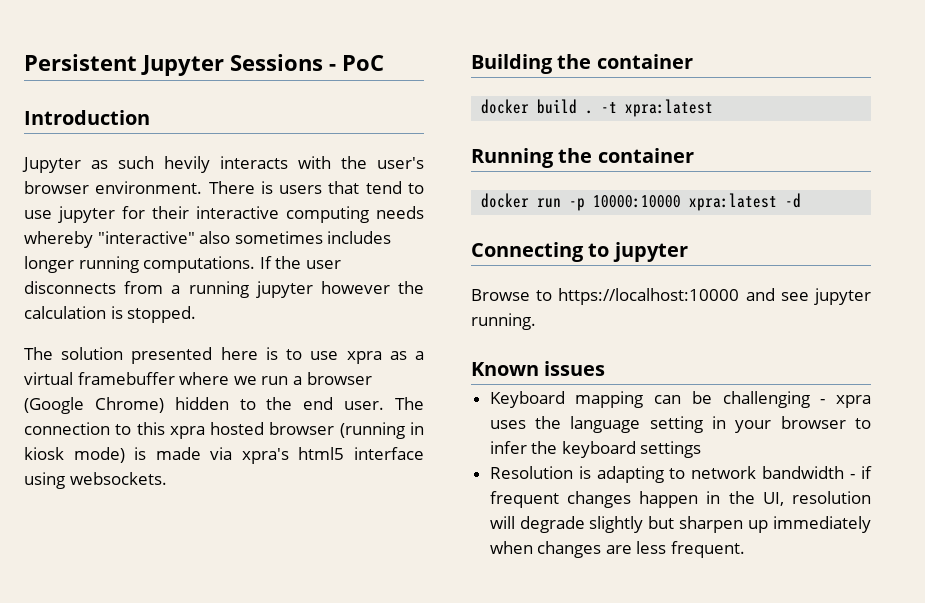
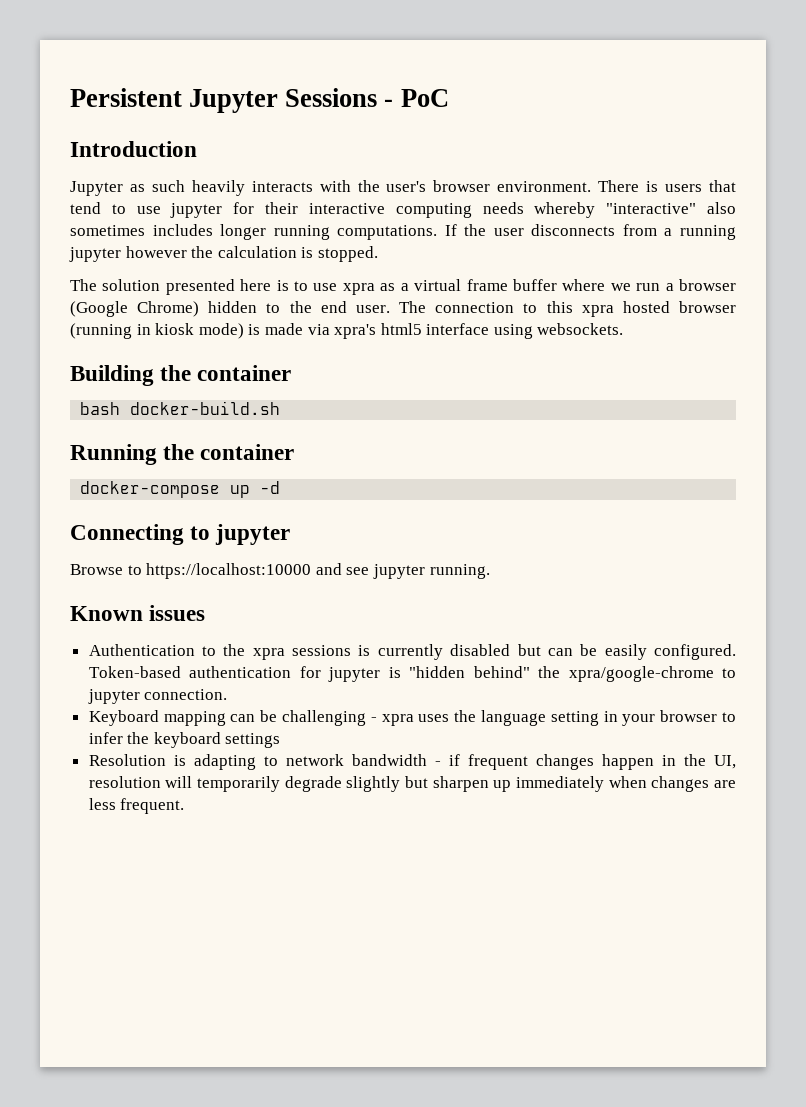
- Jupyter as such hevily interacts with the user's browser environment.
+ Jupyter as such heavily interacts with the user's browser environment.
- The solution presented here is to use xpra as a virtual framebuffer where we run a browser (Google Chrome) hidden to the end user.
+ The solution presented here is to use xpra as a virtual frame buffer where we run a browser (Google Chrome) hidden to the end user.
- docker build . -t xpra:latest
+ bash docker-build.sh
  Running the container
- docker run -p 10000:10000 xpra:latest -d
+ docker-compose up -d
+ Authentication to the xpra sessions is currently disabled but can be easily configured. Token-based authentication for jupyter is "hidden behind" the xpra/google-chrome to jupyter connection.
- Resolution is adapting to network bandwidth - if frequent changes happen in the UI, resolution will degrade slightly but sharpen up immediately when changes are less frequent.
+ Resolution is adapting to network bandwidth - if frequent changes happen in the UI, resolution will temporarily degrade slightly but sharpen up immediately when changes are less frequent.

